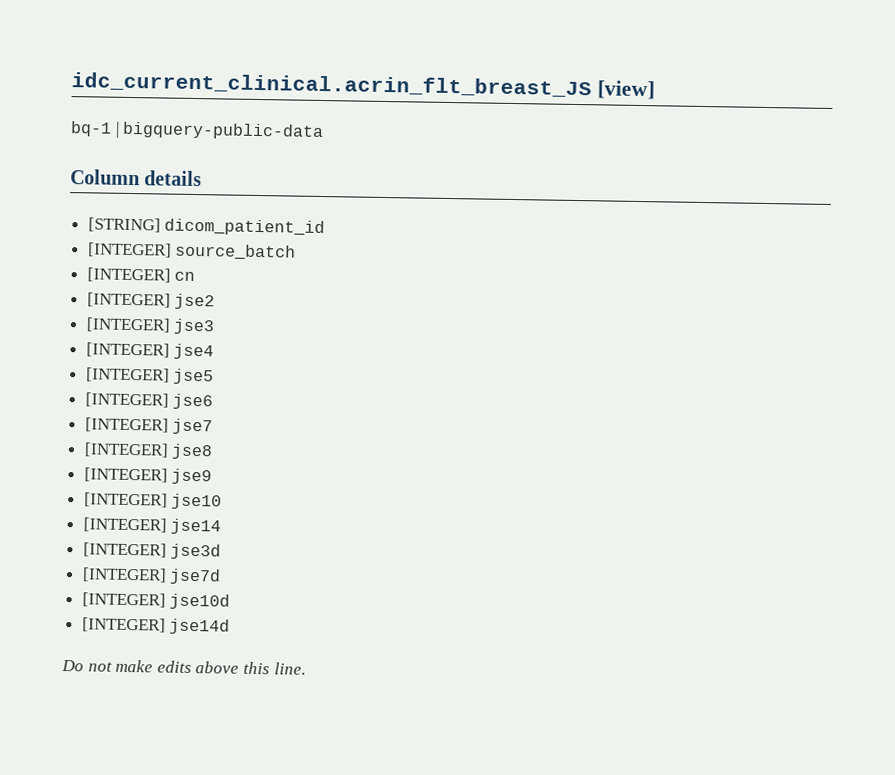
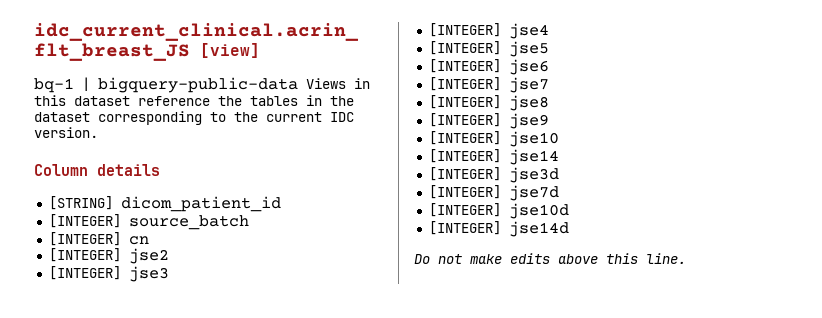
- bq-1 | bigquery-public-data
+ bq-1 | bigquery-public-data Views in this dataset reference the tables in the dataset corresponding to the current IDC version.

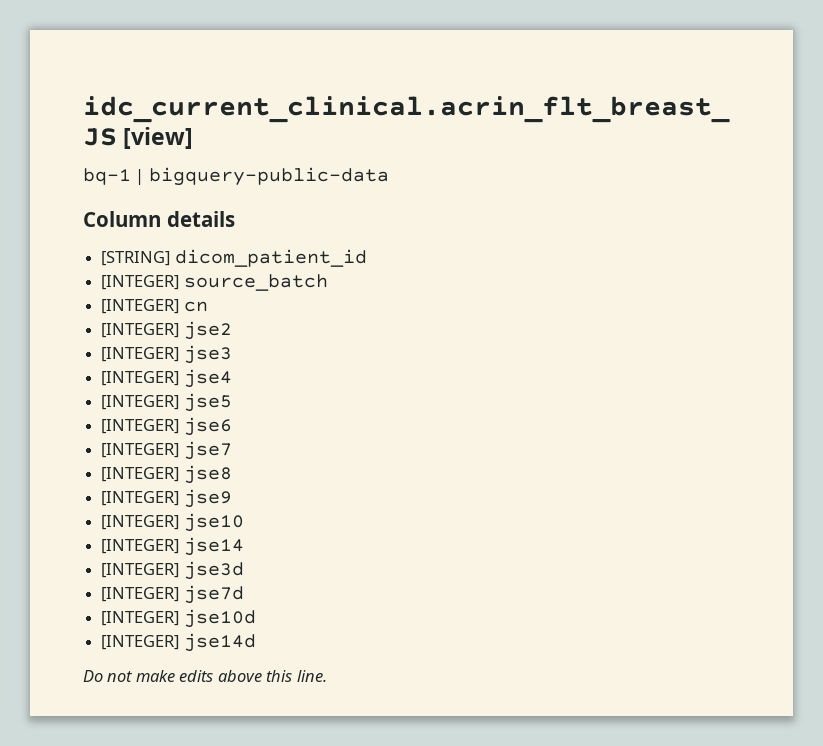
- bq-1 | bigquery-public-data Views in this dataset reference the tables in the dataset corresponding to the current IDC version.
+ bq-1 | bigquery-public-data

